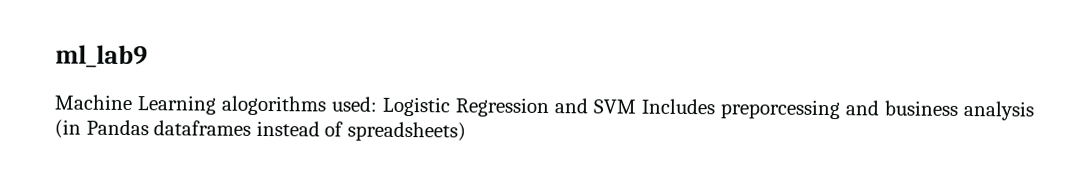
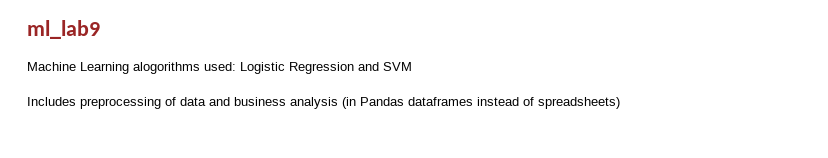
- Machine Learning alogorithms used: Logistic Regression and SVM Includes preporcessing and business analysis (in Pandas dataframes instead of spreadsheets)
+ Machine Learning alogorithms used: Logistic Regression and SVM
+ Includes preprocessing of data and business analysis (in Pandas dataframes instead of spreadsheets)

